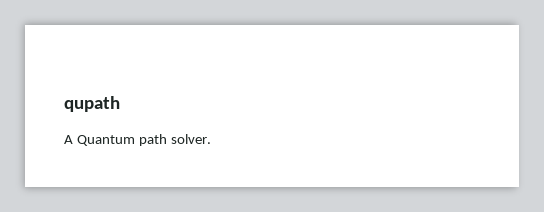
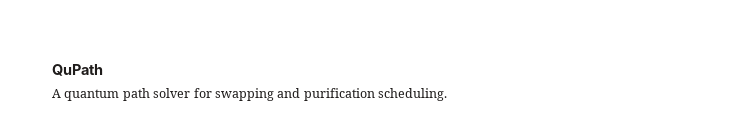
- qupath
+ QuPath
- A Quantum path solver.
+ A quantum path solver for swapping and purification scheduling.

